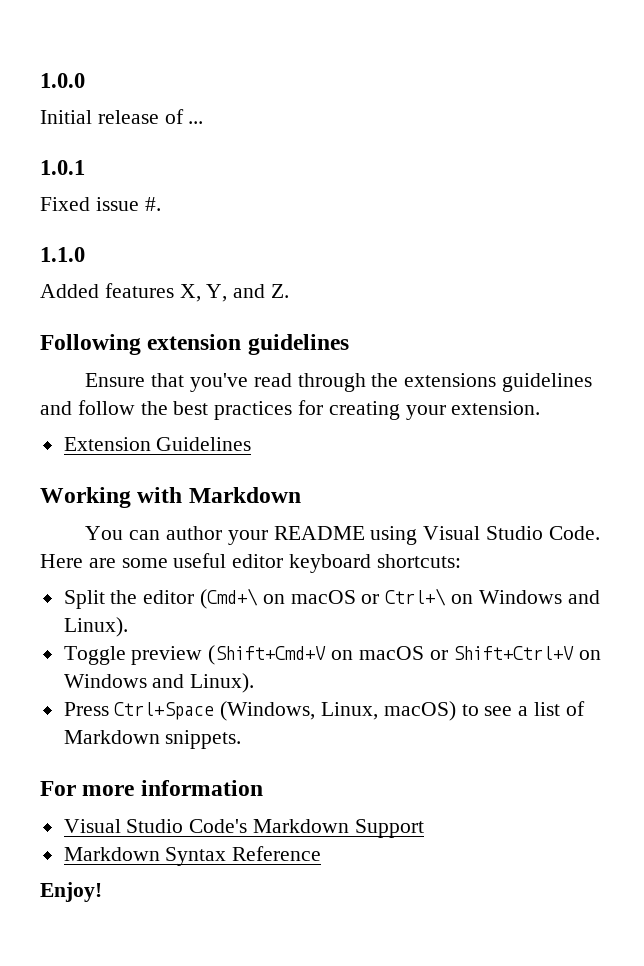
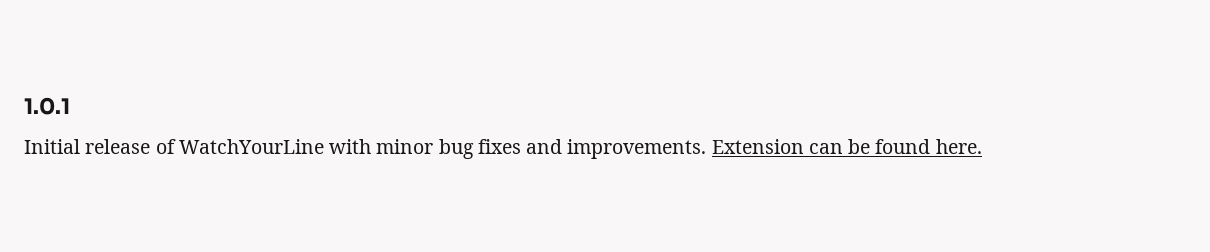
- 1.0.0
+ 1.0.1
- Initial release of ...
- 1.0.1
- Fixed issue #.
- 1.1.0
- Added features X, Y, and Z.
- Following extension guidelines
- Ensure that you've read through the extensions guidelines and follow the best practices for creating your extension.
- Extension Guidelines
- Working with Markdown
- You can author your README using Visual Studio Code. Here are some useful editor keyboard shortcuts:
- Split the editor (Cmd+\ on macOS or Ctrl+\ on Windows and Linux).
- Toggle preview (Shift+Cmd+V on macOS or Shift+Ctrl+V on Windows and Linux).
- Press Ctrl+Space (Windows, Linux, macOS) to see a list of Markdown snippets.
- For more information
- Visual Studio Code's Markdown Support
- Markdown Syntax Reference
- Enjoy!
+ Initial release of WatchYourLine with minor bug fixes and improvements. Extension can be found here.

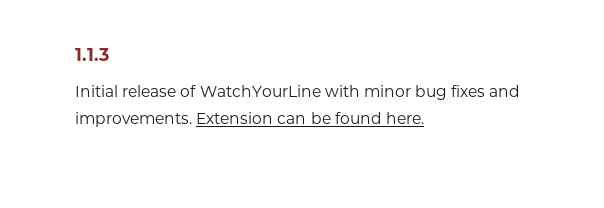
- 1.0.1
+ 1.1.3

